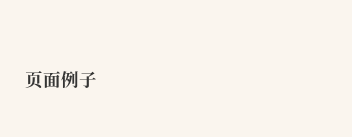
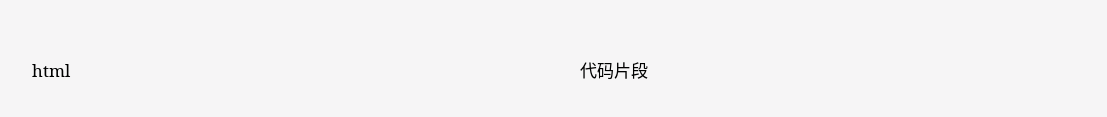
- 页面例子
+ html
+ 代码片段

